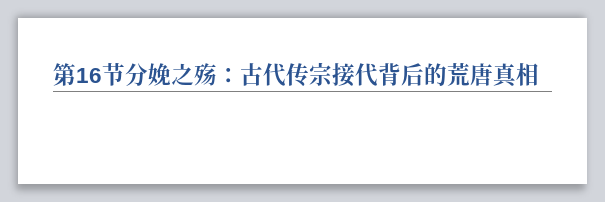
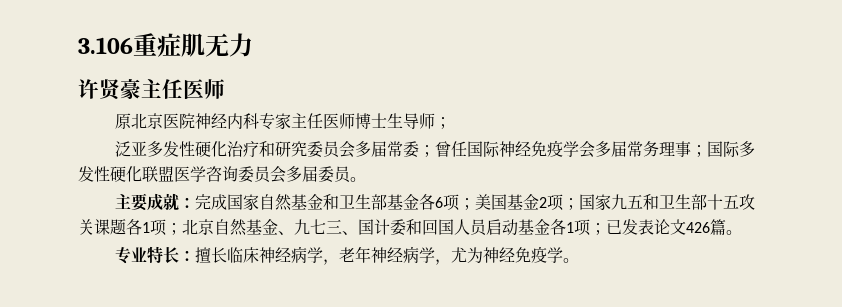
- 第16节分娩之殇：古代传宗接代背后的荒唐真相
+ 3.106重症肌无力
+ 许贤豪主任医师
+ 原北京医院神经内科专家主任医师博士生导师；
+ 泛亚多发性硬化治疗和研究委员会多届常委；曾任国际神经免疫学会多届常务理事；国际多发性硬化联盟医学咨询委员会多届委员。
+ 主要成就：完成国家自然基金和卫生部基金各6项；美国基金2项；国家九五和卫生部十五攻关课题各1项；北京自然基金、九七三、国计委和回国人员启动基金各1项；已发表论文426篇。
+ 专业特长：擅长临床神经病学，老年神经病学，尤为神经免疫学。

